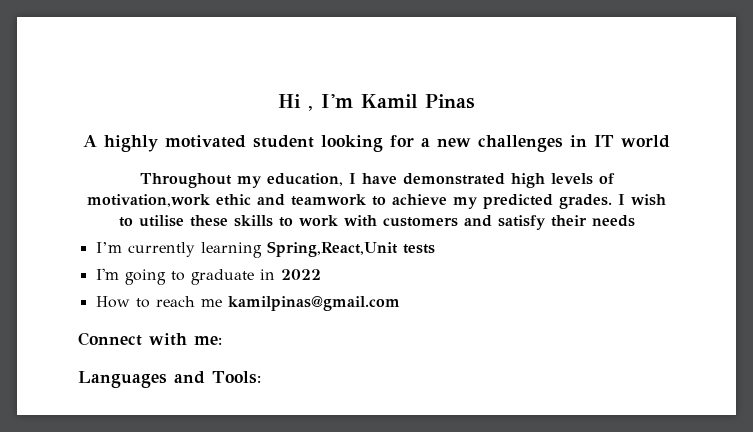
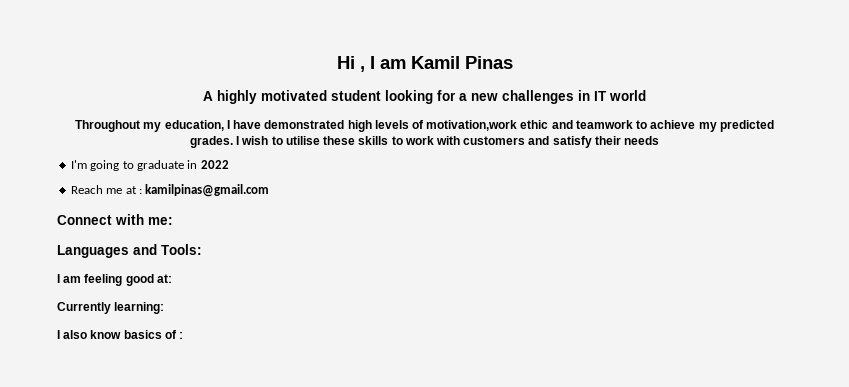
- Hi , I'm Kamil Pinas
+ Hi , I am Kamil Pinas
- I’m currently learning Spring,React,Unit tests
- How to reach me kamilpinas@gmail.com
+ Reach me at : kamilpinas@gmail.com
+ I am feeling good at:
+ Currently learning:
+ I also know basics of :

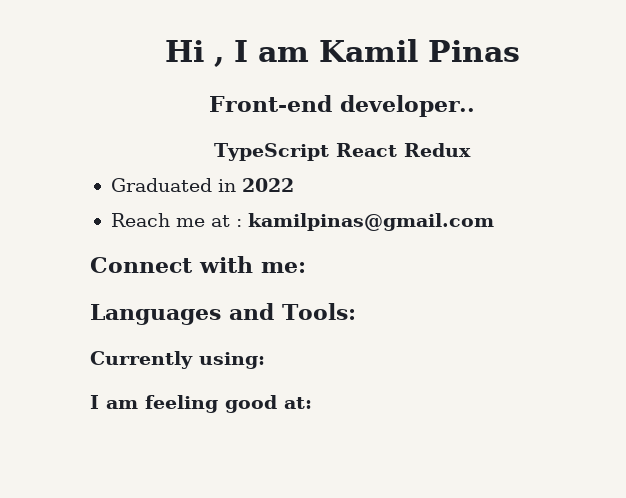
- A highly motivated student looking for a new challenges in IT world
- Throughout my education, I have demonstrated high levels of motivation,work ethic and teamwork to achieve my predicted grades. I wish to utilise these skills to work with customers and satisfy their needs
- I'm going to graduate in 2022
+ Front-end developer..
+ TypeScript React Redux
+ Graduated in 2022
+ Currently using:
- Currently learning:
- I also know basics of :

